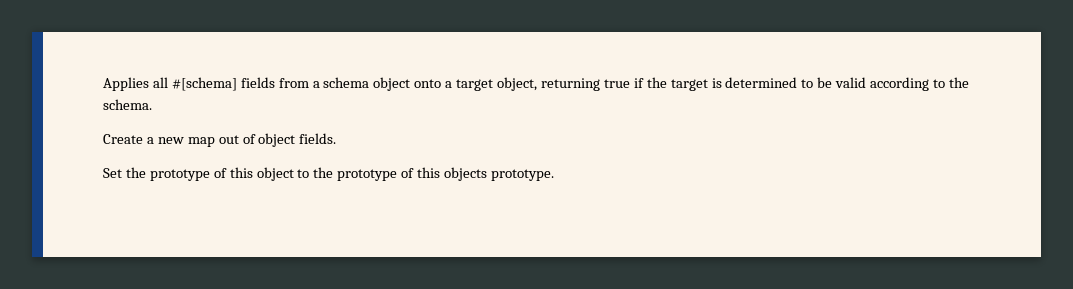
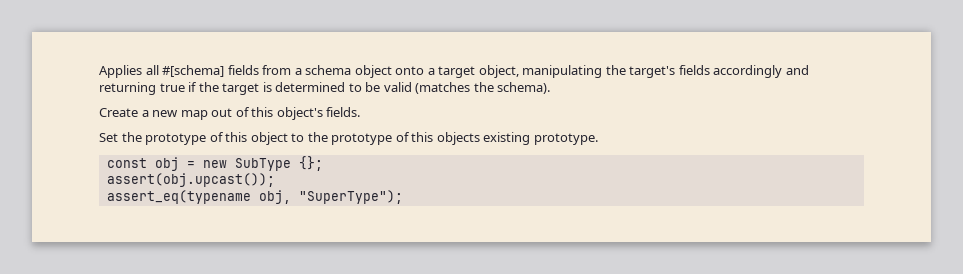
- Applies all #[schema] fields from a schema object onto a target object, returning true if the target is determined to be valid according to the schema.
+ Applies all #[schema] fields from a schema object onto a target object, manipulating the target's fields accordingly and returning true if the target is determined to be valid (matches the schema).
- Create a new map out of object fields.
+ Create a new map out of this object's fields.
- Set the prototype of this object to the prototype of this objects prototype.
+ Set the prototype of this object to the prototype of this objects existing prototype.
+ const obj = new SubType {};
+ assert(obj.upcast());
+ assert_eq(typename obj, "SuperType");

